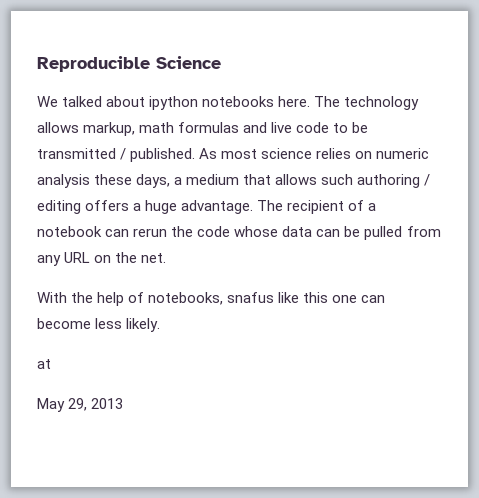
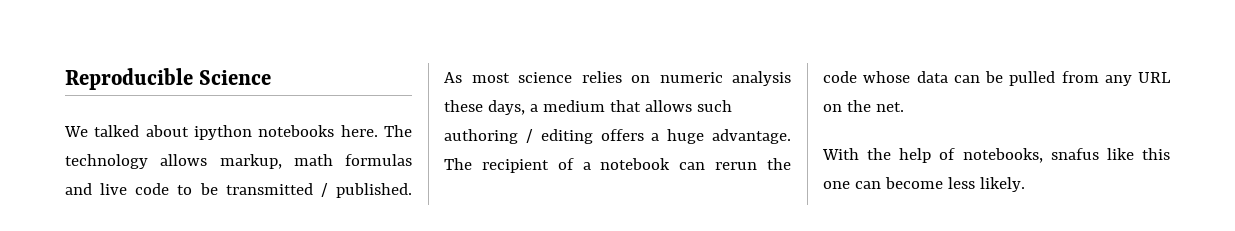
- at
- May 29, 2013

